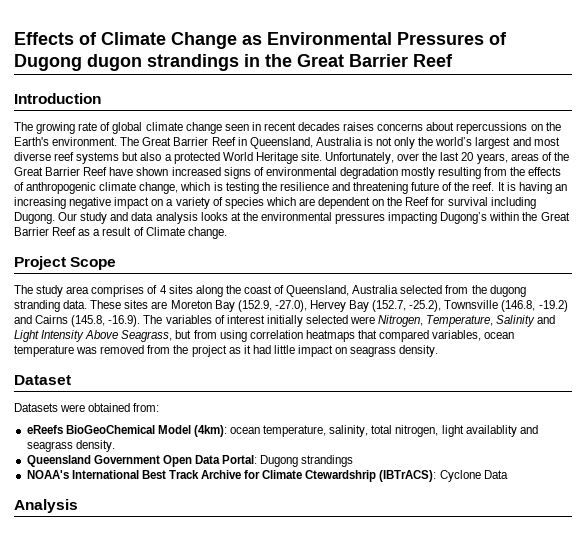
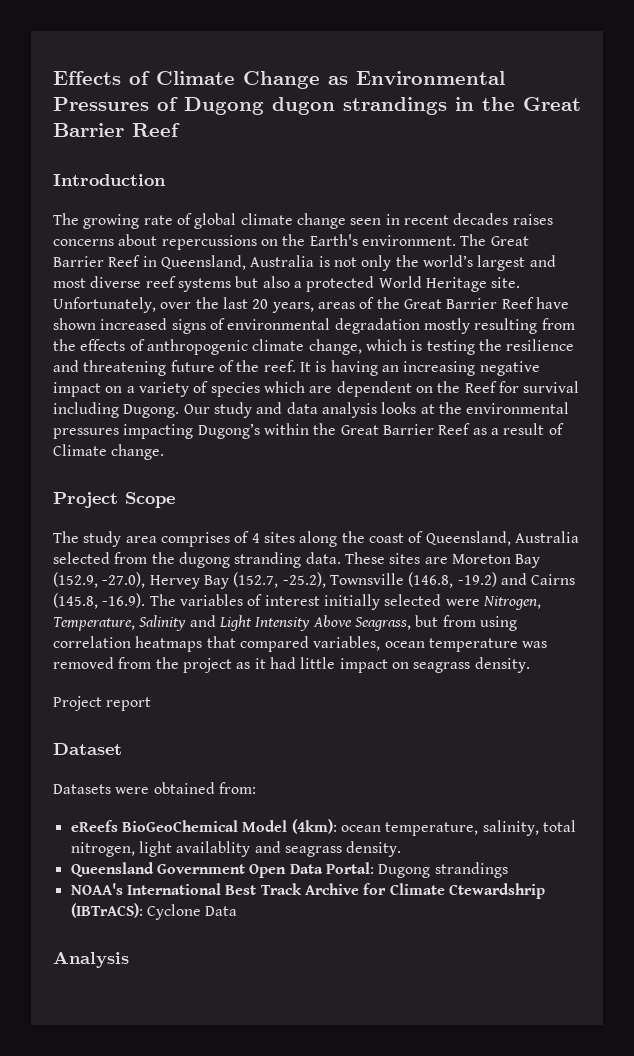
+ Project report

